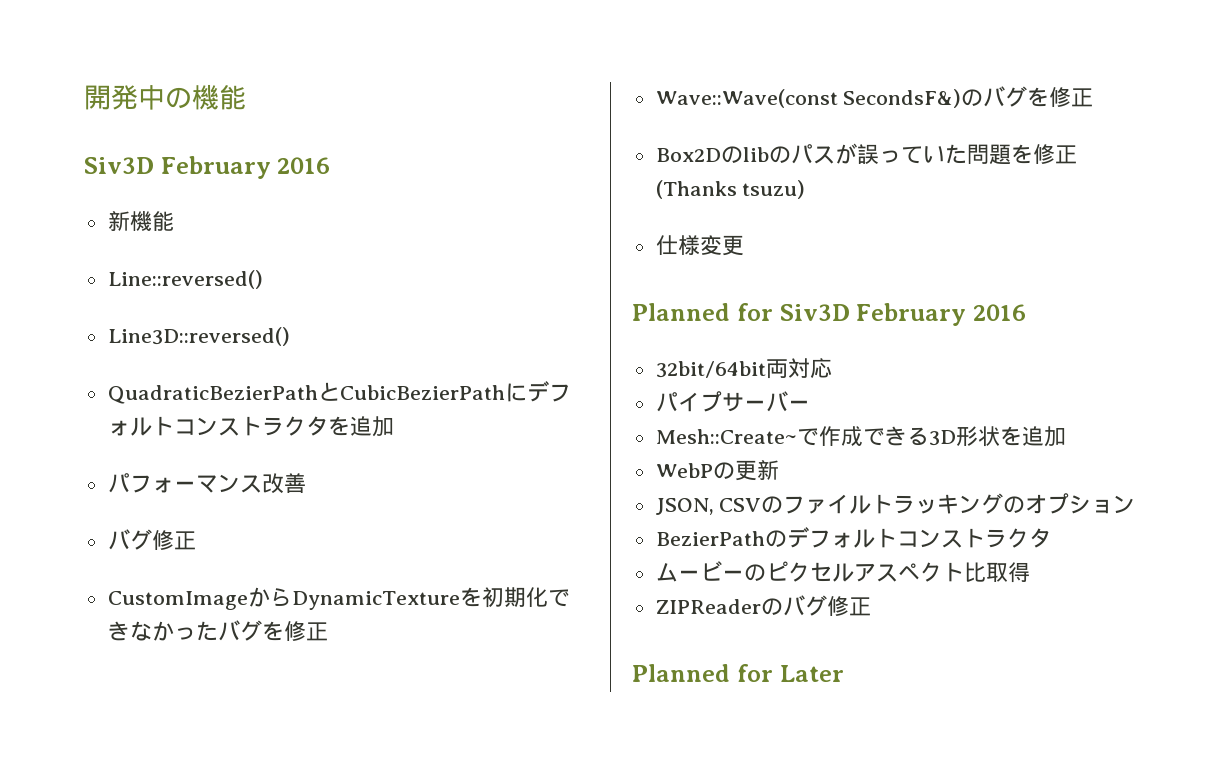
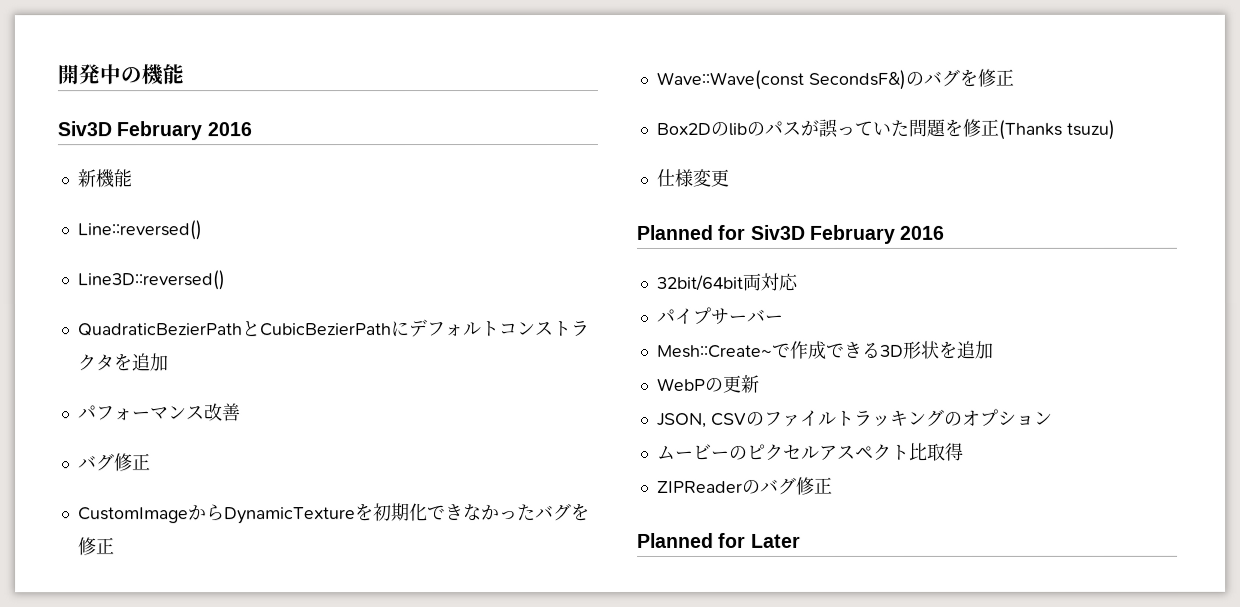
- BezierPathのデフォルトコンストラクタ

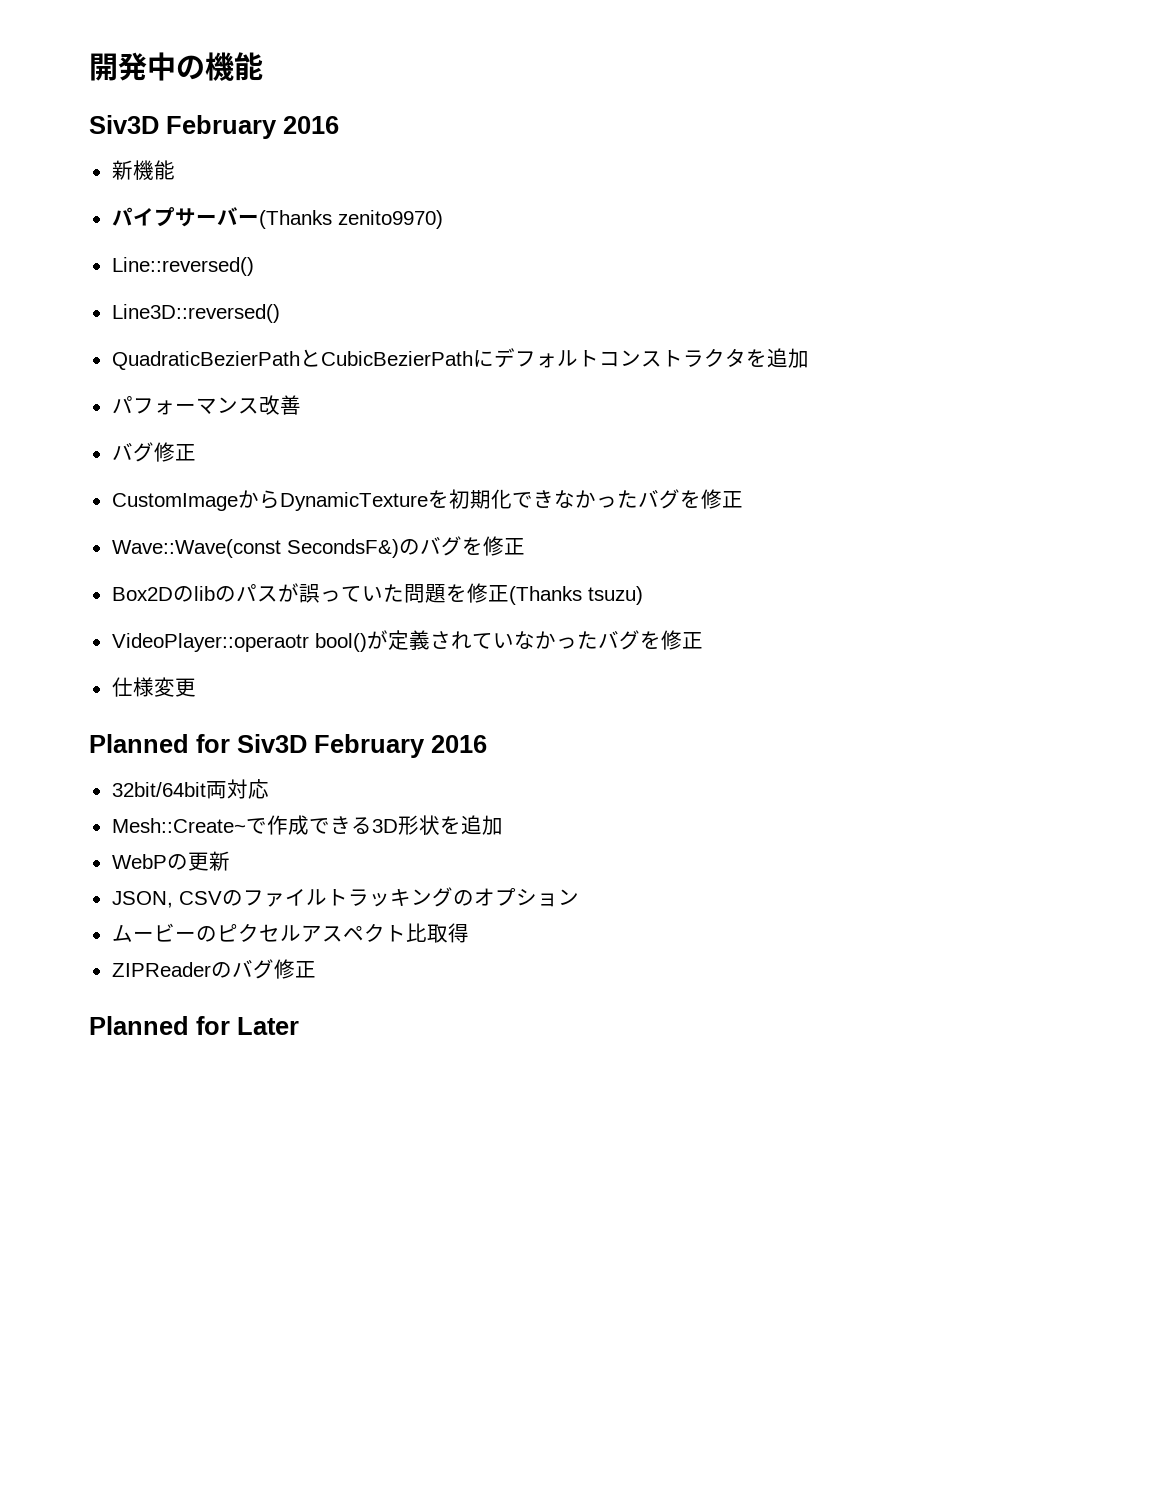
+ パイプサーバー(Thanks zenito9970)
+ VideoPlayer::operaotr bool()が定義されていなかったバグを修正
- パイプサーバー

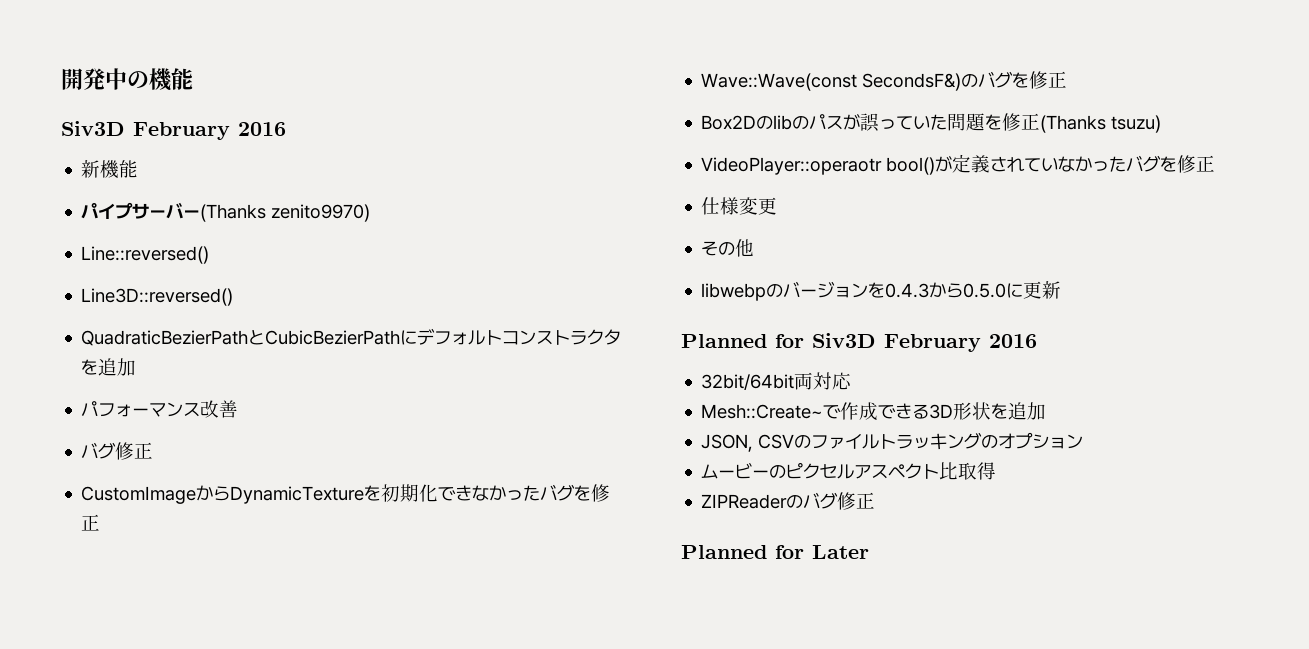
+ その他
+ libwebpのバージョンを0.4.3から0.5.0に更新
- WebPの更新

